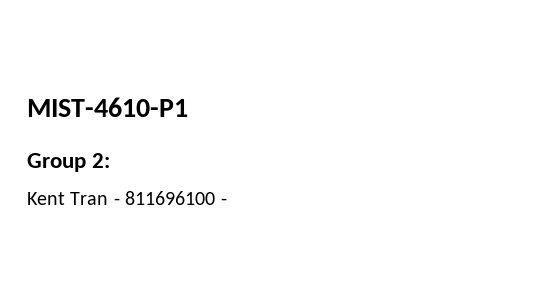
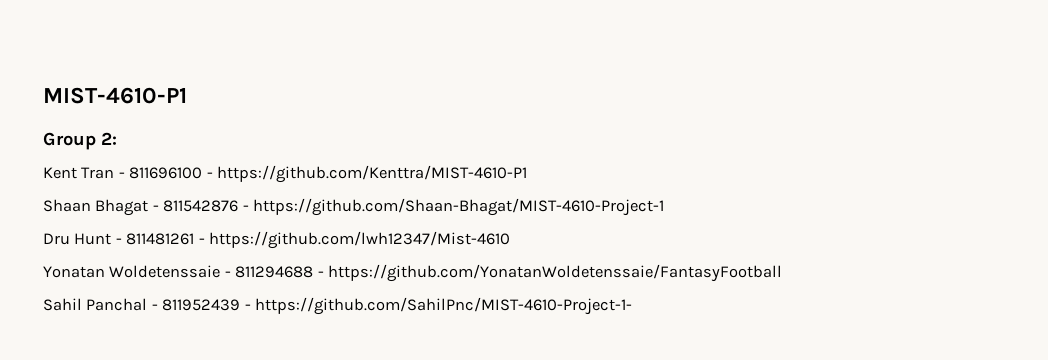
- Kent Tran - 811696100 -
+ Kent Tran - 811696100 - https://github.com/Kenttra/MIST-4610-P1
+ Shaan Bhagat - 811542876 - https://github.com/Shaan-Bhagat/MIST-4610-Project-1
+ Dru Hunt - 811481261 - https://github.com/lwh12347/Mist-4610
+ Yonatan Woldetenssaie - 811294688 - https://github.com/YonatanWoldetenssaie/FantasyFootball
+ Sahil Panchal - 811952439 - https://github.com/SahilPnc/MIST-4610-Project-1-

